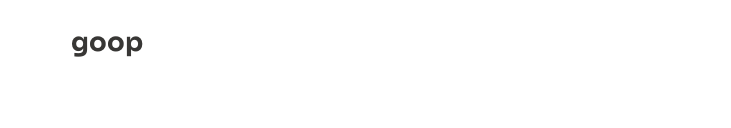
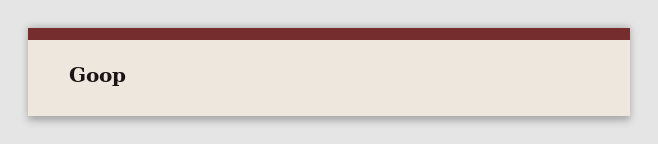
- goop
+ Goop

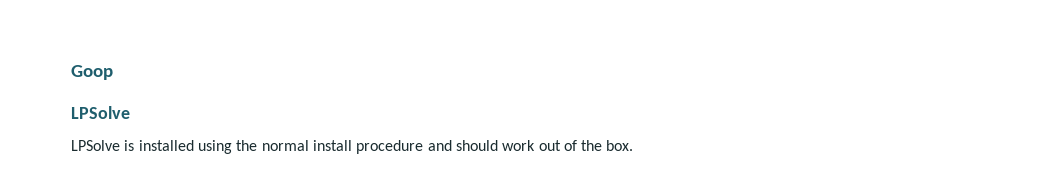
  Goop
+ LPSolve
+ LPSolve is installed using the normal install procedure and should work out of the box.

